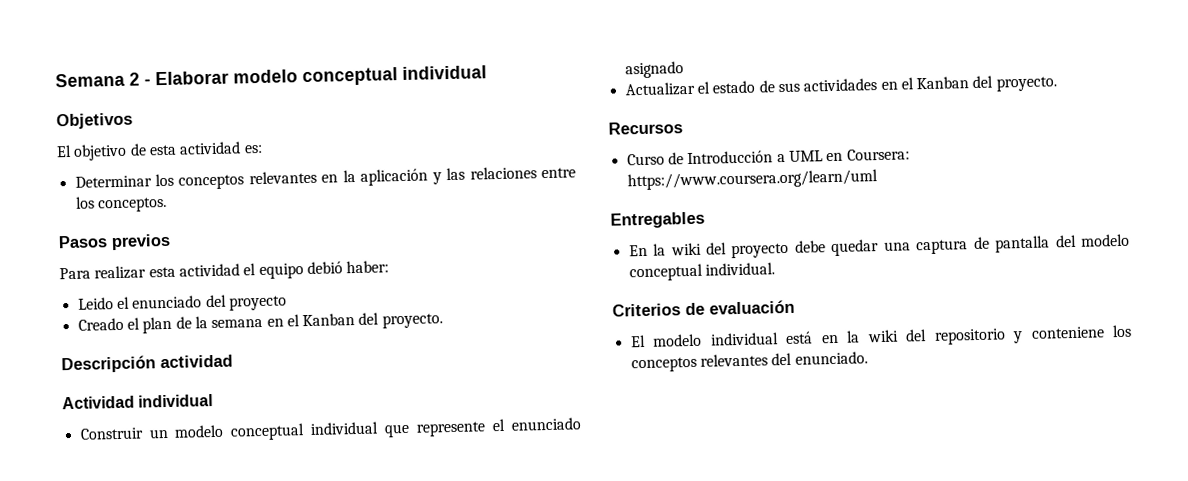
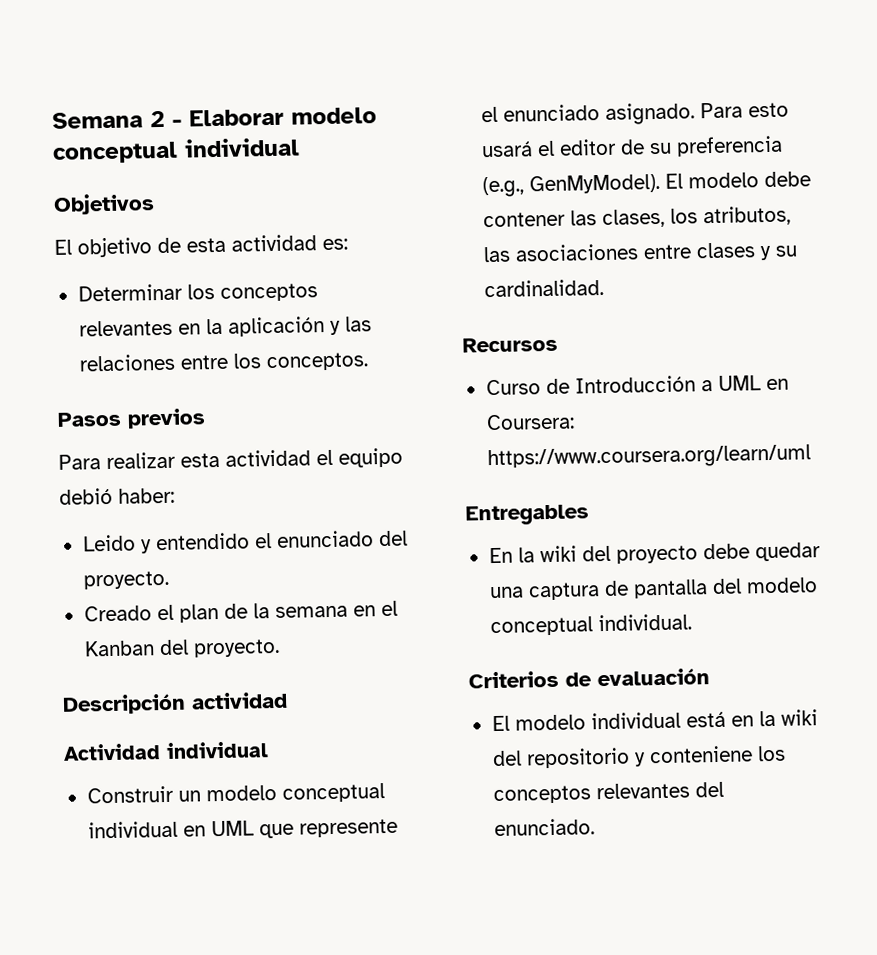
- Leido el enunciado del proyecto
+ Leido y entendido el enunciado del proyecto.
- Construir un modelo conceptual individual que represente el enunciado asignado
- Actualizar el estado de sus actividades en el Kanban del proyecto.
+ Construir un modelo conceptual individual en UML que represente el enunciado asignado. Para esto usará el editor de su preferencia (e.g., GenMyModel). El modelo debe contener las clases, los atributos, las asociaciones entre clases y su cardinalidad.

